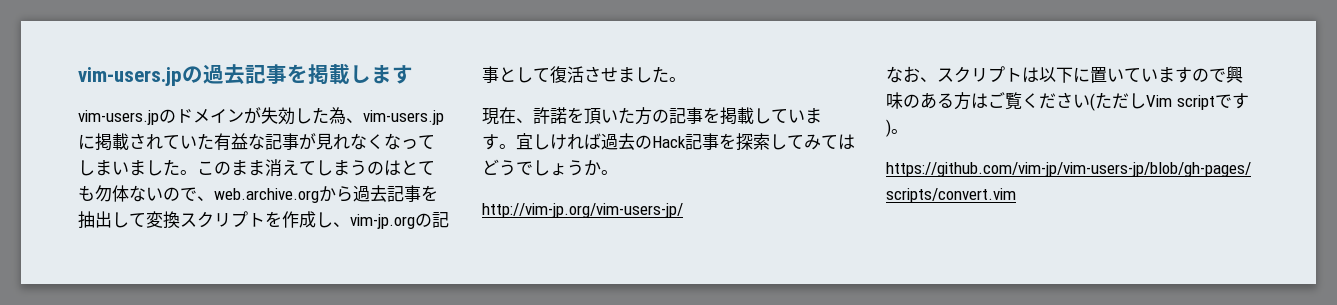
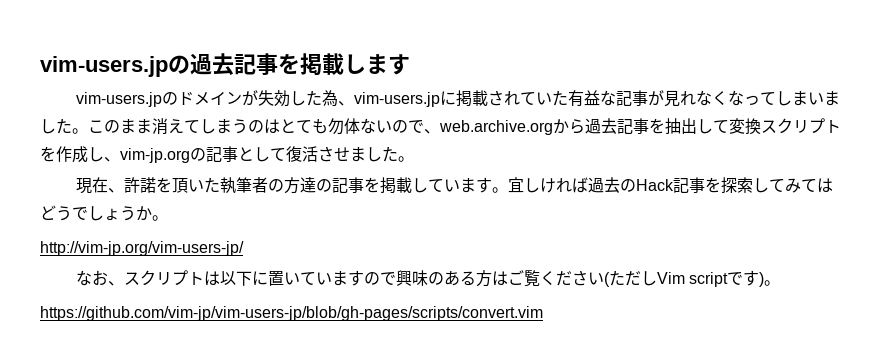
- 現在、許諾を頂いた方の記事を掲載しています。
+ 現在、許諾を頂いた執筆者の方達の記事を掲載しています。

